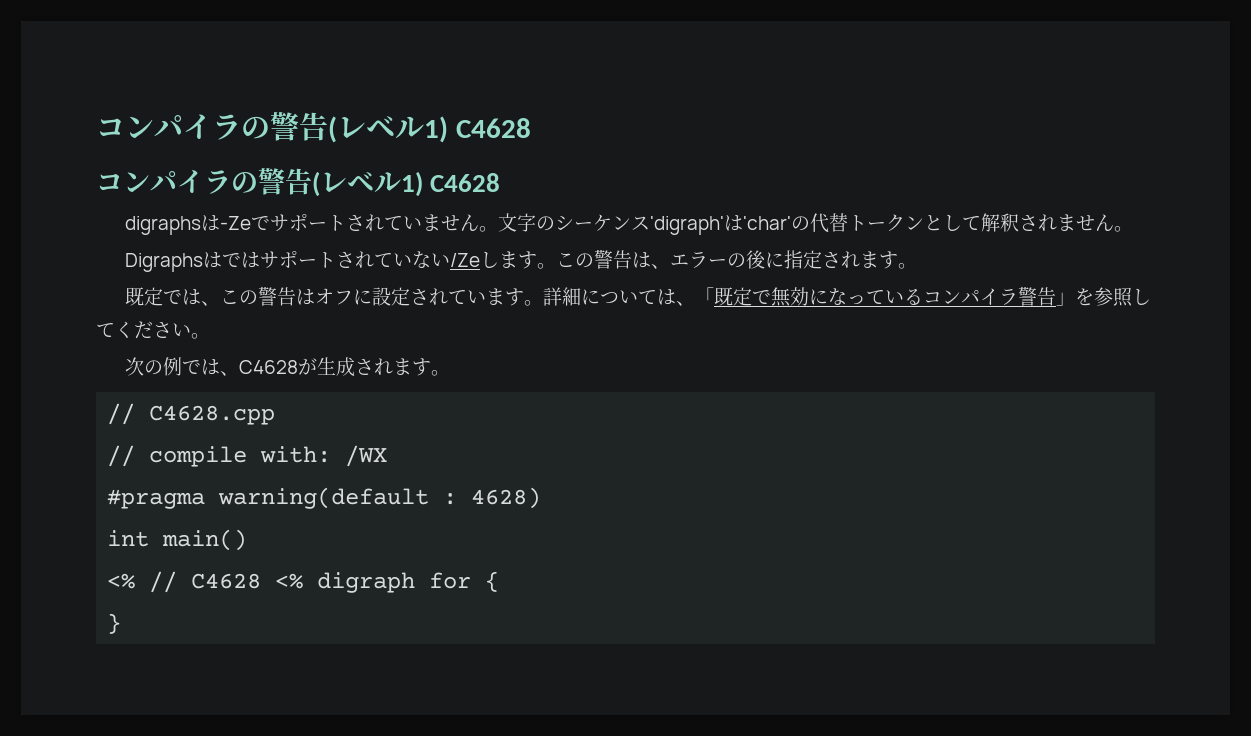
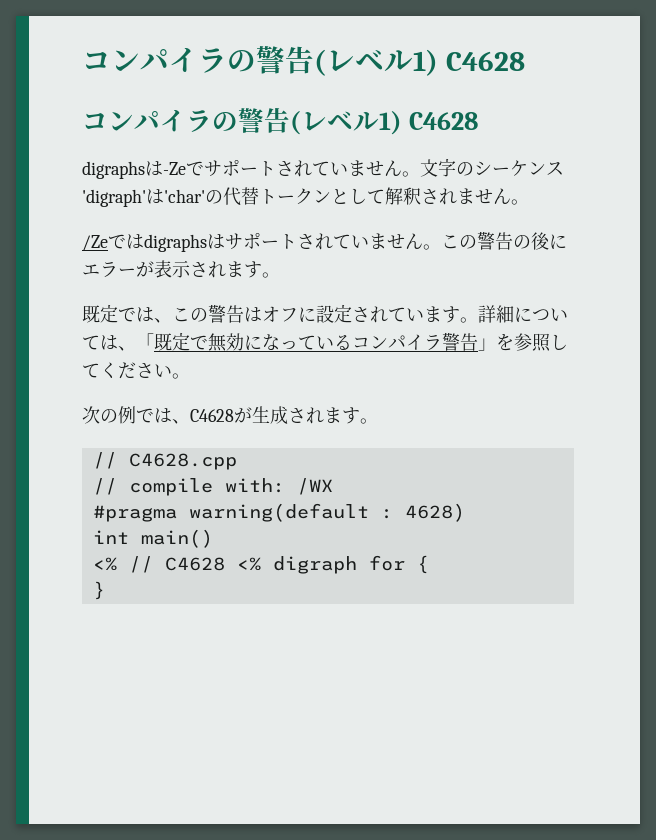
- Digraphsはではサポートされていない/Zeします。この警告は、エラーの後に指定されます。
+ /Zeではdigraphsはサポートされていません。この警告の後にエラーが表示されます。

